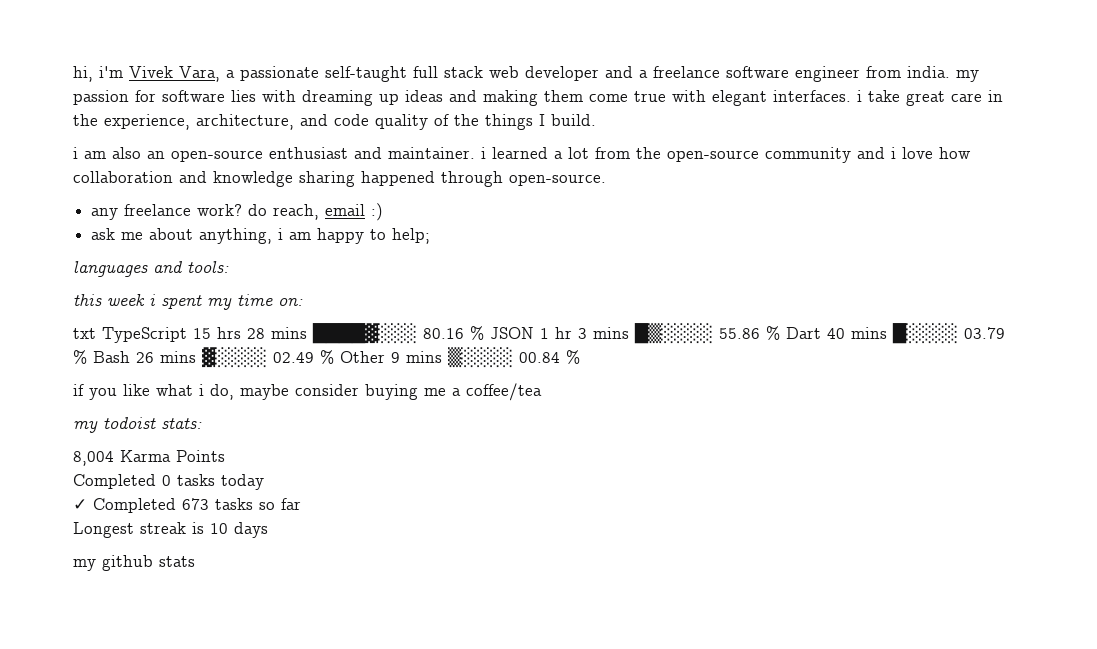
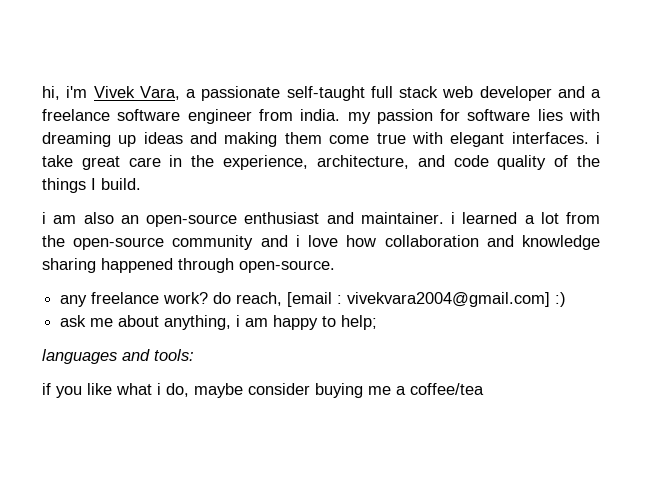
- any freelance work? do reach, email :)
+ any freelance work? do reach, [email : vivekvara2004@gmail.com] :)
- this week i spent my time on:
- txt TypeScript 15 hrs 28 mins ████▓░░░ 80.16 % JSON 1 hr 3 mins █▒░░░░ 55.86 % Dart 40 mins █░░░░ 03.79 % Bash 26 mins ▓░░░░ 02.49 % Other 9 mins ▒░░░░ 00.84 %
- my todoist stats:
- 8,004 Karma Points
- Completed 0 tasks today
- ✓ Completed 673 tasks so far
- Longest streak is 10 days
- my github stats

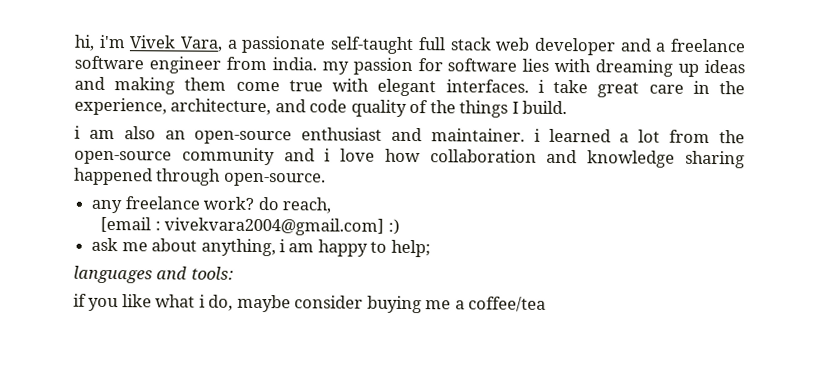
- any freelance work? do reach, [email : vivekvara2004@gmail.com] :)
+ any freelance work? do reach,
+ [email : vivekvara2004@gmail.com] :)

